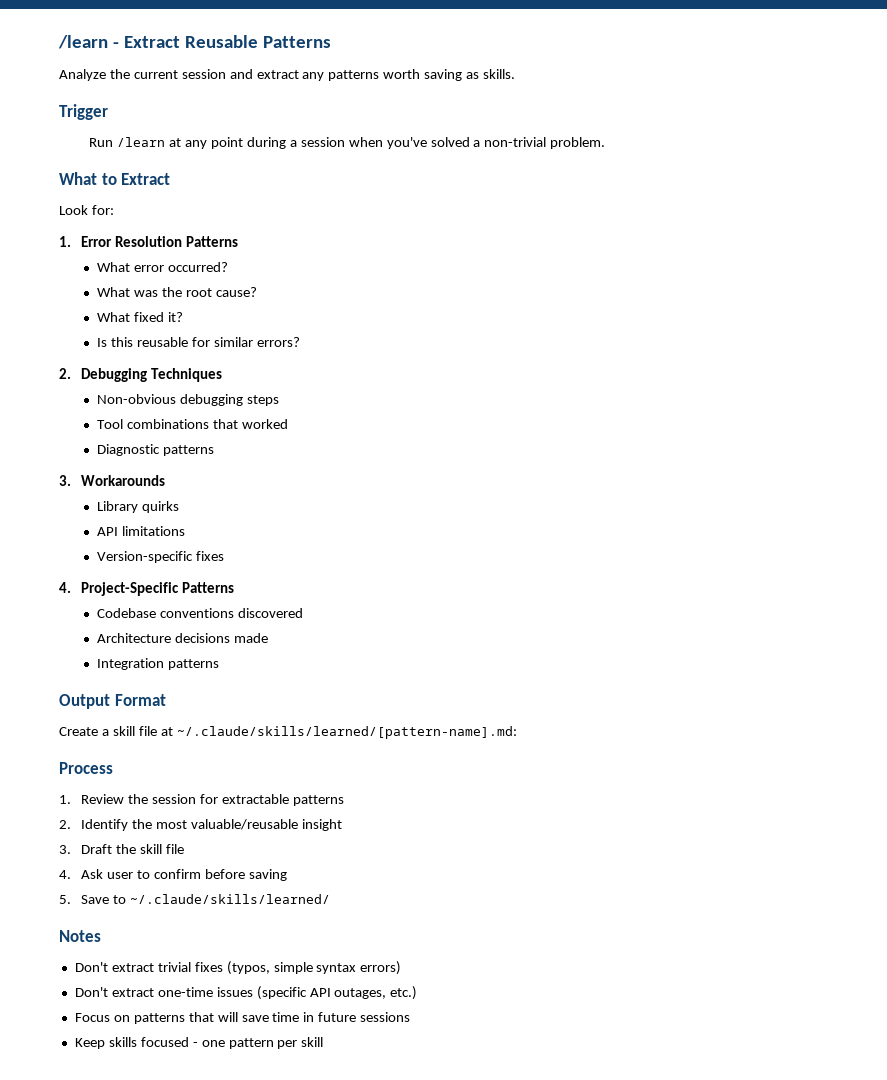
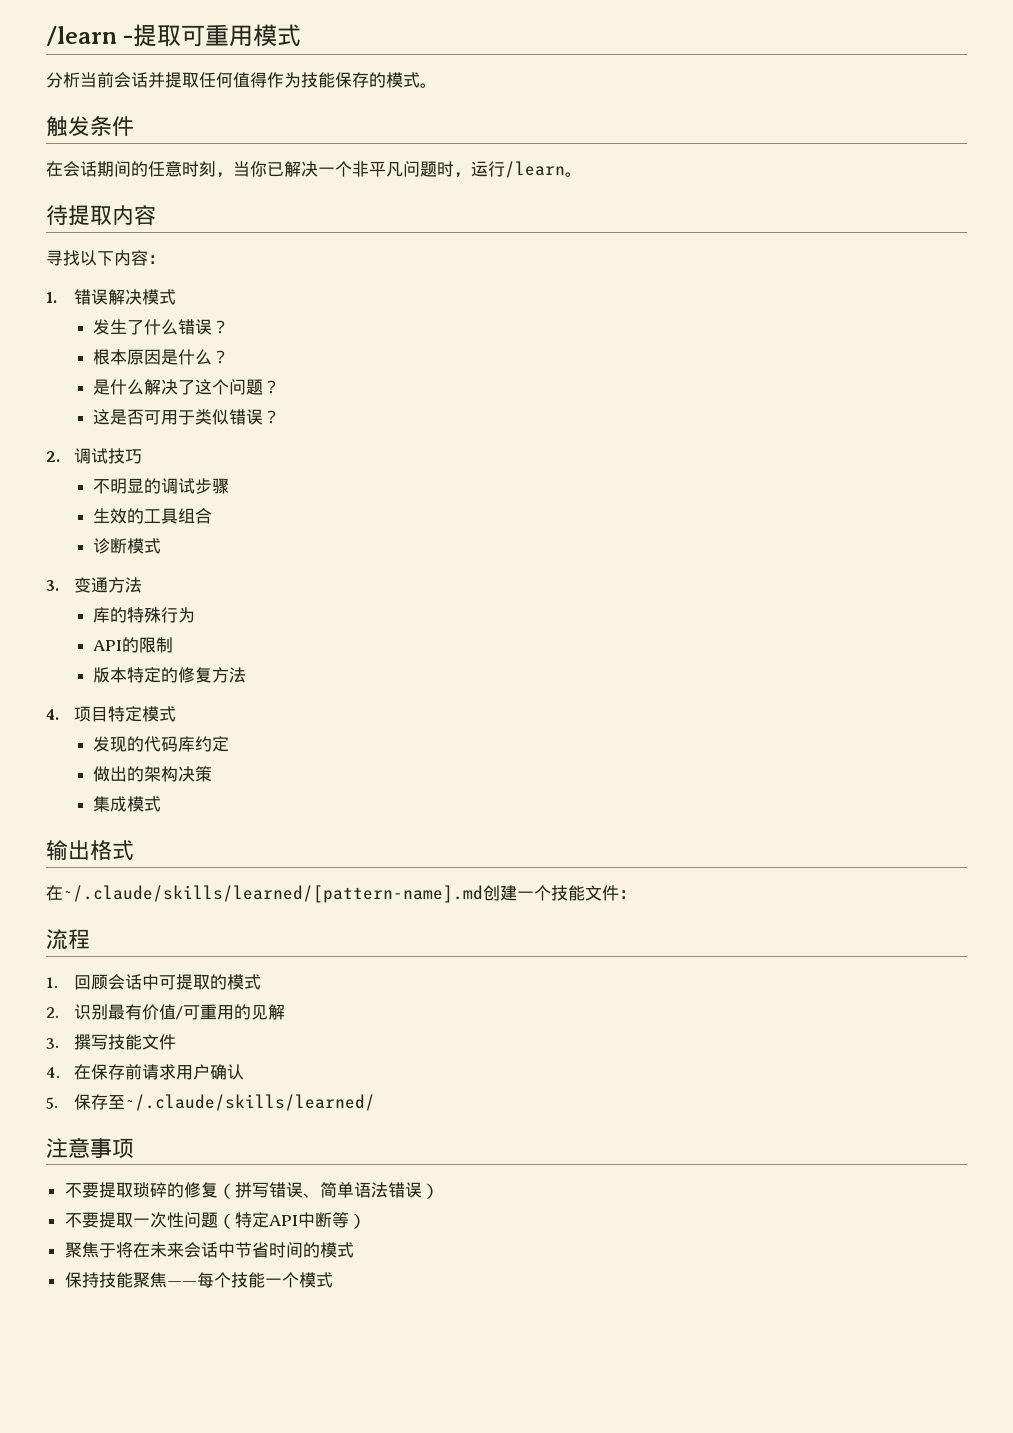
- /learn - Extract Reusable Patterns
- Analyze the current session and extract any patterns worth saving as skills.
- Trigger
- Run /learn at any point during a session when you've solved a non-trivial problem.
- What to Extract
- Look for:
- 1. Error Resolution Patterns
- What error occurred?
- What was the root cause?
- What fixed it?
- Is this reusable for similar errors?
- 2. Debugging Techniques
- Non-obvious debugging steps
- Tool combinations that worked
- Diagnostic patterns
- 3. Workarounds
- Library quirks
- API limitations
- Version-specific fixes
- 4. Project-Specific Patterns
- Codebase conventions discovered
- Architecture decisions made
- Integration patterns
- Output Format
- Create a skill file at ~/.claude/skills/learned/[pattern-name].md:
- Process
- 1. Review the session for extractable patterns
- 2. Identify the most valuable/reusable insight
- 3. Draft the skill file
- 4. Ask user to confirm before saving
+ /learn -提取可重用模式
+ 分析当前会话并提取任何值得作为技能保存的模式。
+ 触发条件
+ 在会话期间的任意时刻，当你已解决一个非平凡问题时，运行/learn。
+ 待提取内容
+ 寻找以下内容：
+ 1.错误解决模式
+ 发生了什么错误？
+ 根本原因是什么？
+ 是什么解决了这个问题？
+ 这是否可用于类似错误？
+ 2.调试技巧
+ 不明显的调试步骤
+ 生效的工具组合
+ 诊断模式
+ 3.变通方法
+ 库的特殊行为
+ API的限制
+ 版本特定的修复方法
+ 4.项目特定模式
+ 发现的代码库约定
+ 做出的架构决策
+ 集成模式
+ 输出格式
+ 在~/.claude/skills/learned/[pattern-name].md创建一个技能文件：
+ 流程
+ 1.回顾会话中可提取的模式
+ 2.识别最有价值/可重用的见解
+ 3.撰写技能文件
+ 4.在保存前请求用户确认
- 5. Save to ~/.claude/skills/learned/
+ 5.保存至~/.claude/skills/learned/
- Notes
- Don't extract trivial fixes (typos, simple syntax errors)
- Don't extract one-time issues (specific API outages, etc.)
- Focus on patterns that will save time in future sessions
- Keep skills focused - one pattern per skill
+ 注意事项
+ 不要提取琐碎的修复（拼写错误、简单语法错误）
+ 不要提取一次性问题（特定API中断等）
+ 聚焦于将在未来会话中节省时间的模式
+ 保持技能聚焦——每个技能一个模式

